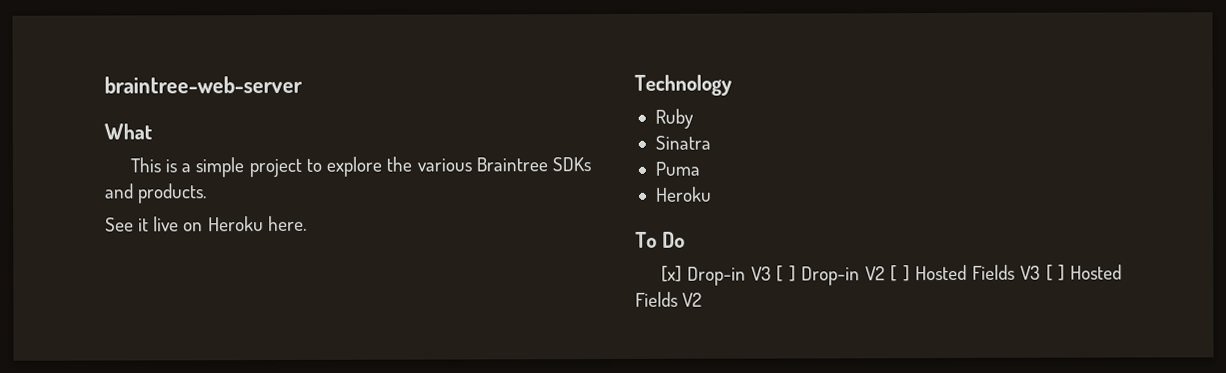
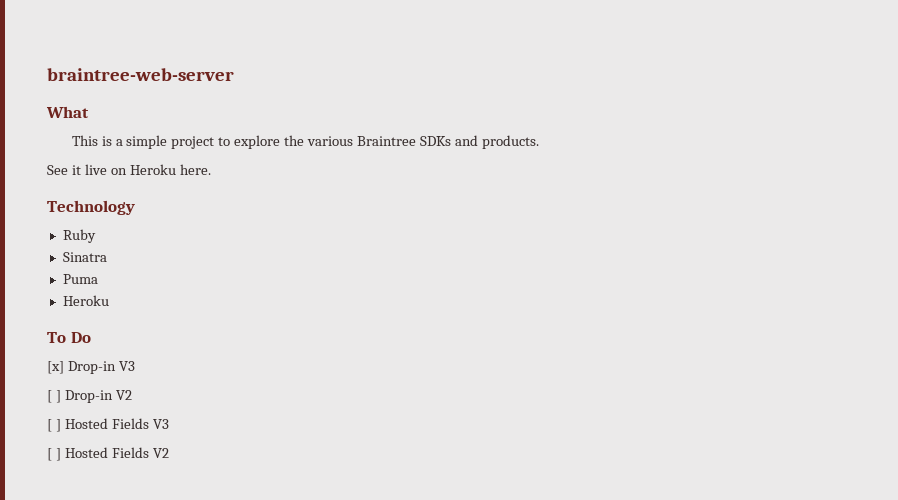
- [x] Drop-in V3 [ ] Drop-in V2 [ ] Hosted Fields V3 [ ] Hosted Fields V2
+ [x] Drop-in V3
+ [ ] Drop-in V2
+ [ ] Hosted Fields V3
+ [ ] Hosted Fields V2

